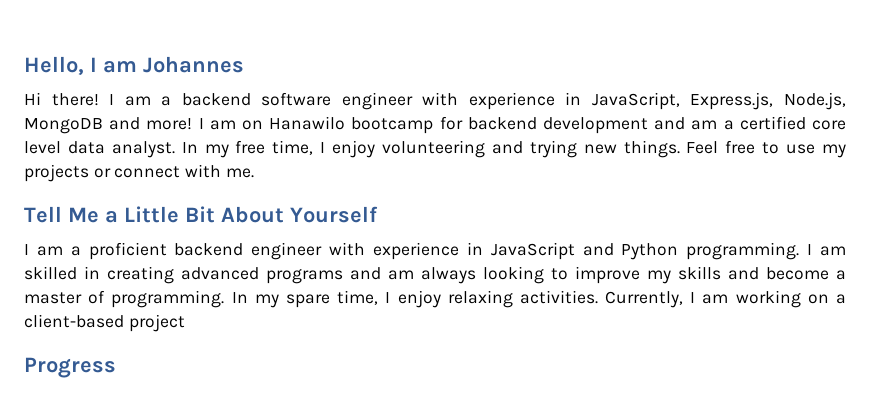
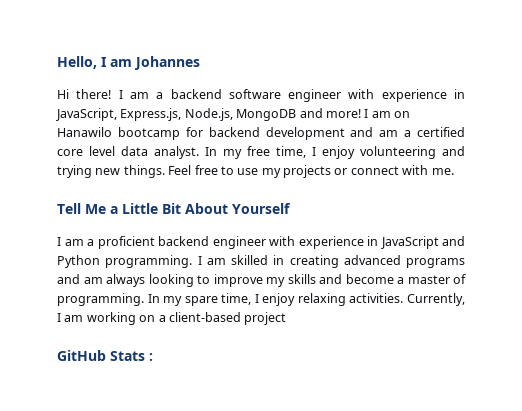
- Progress
+ GitHub Stats :

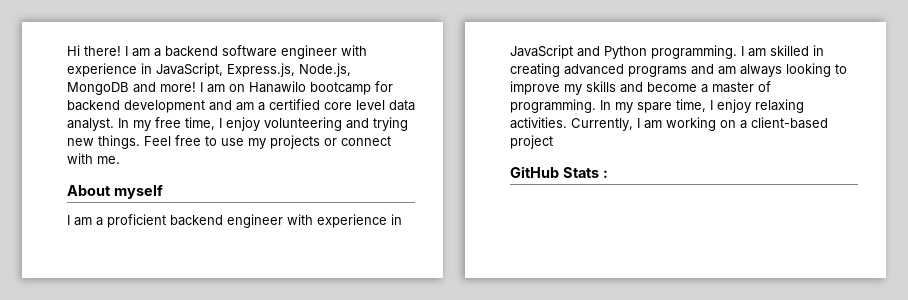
- Hello, I am Johannes
- Tell Me a Little Bit About Yourself
+ About myself

